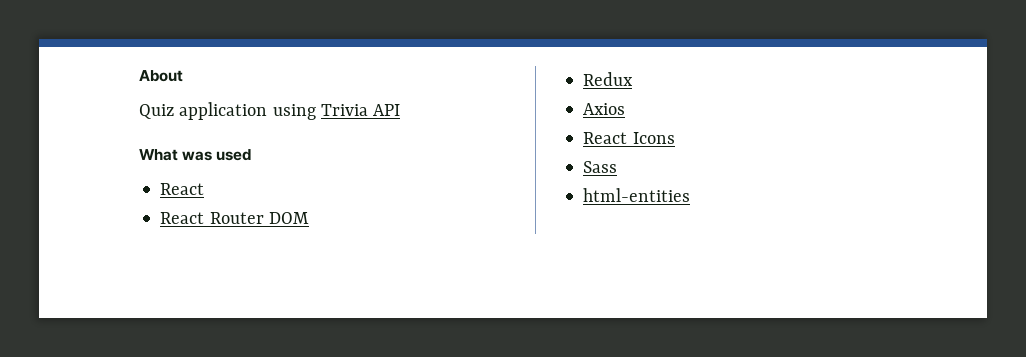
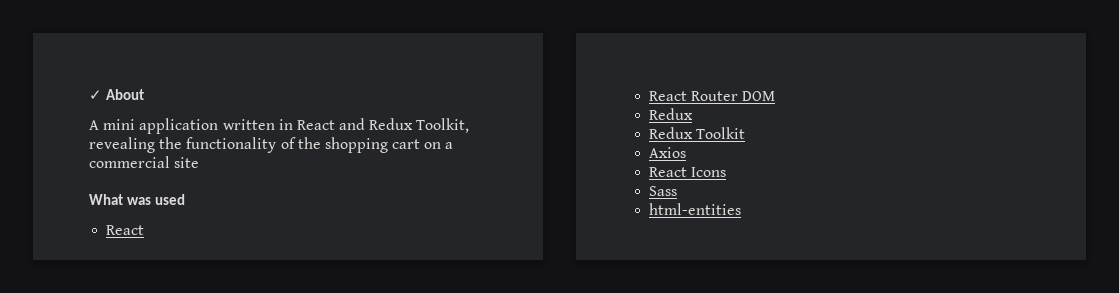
- About
+ ✓ About
- Quiz application using Trivia API
+ A mini application written in React and Redux Toolkit, revealing the functionality of the shopping cart on a commercial site
+ Redux Toolkit

